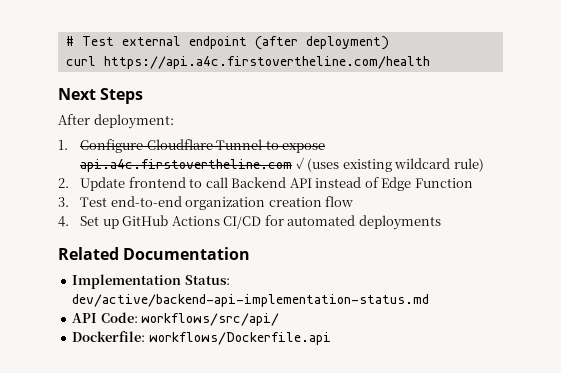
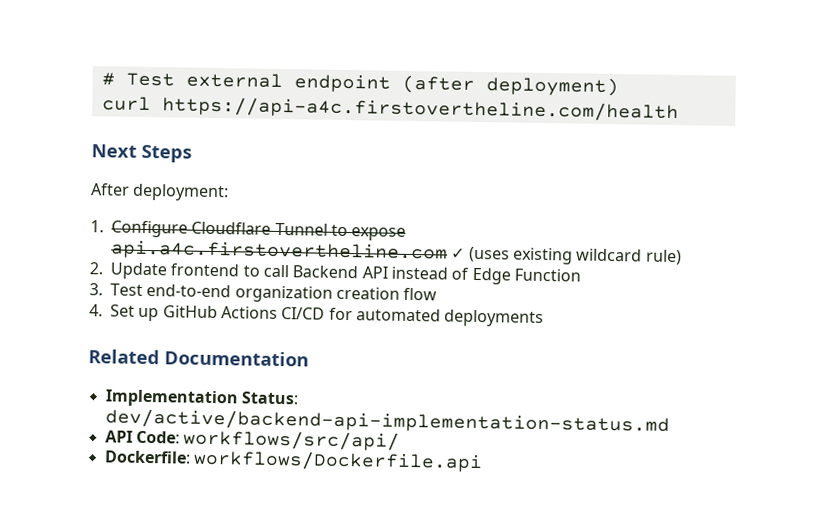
- curl https://api.a4c.firstovertheline.com/health
+ curl https://api-a4c.firstovertheline.com/health

